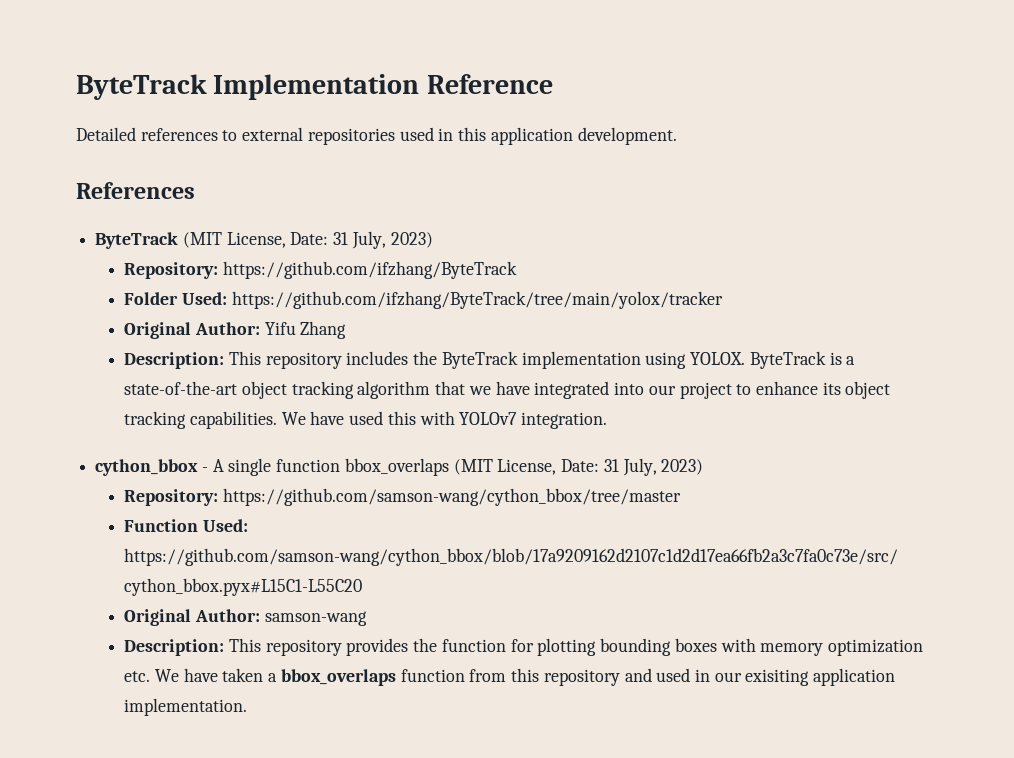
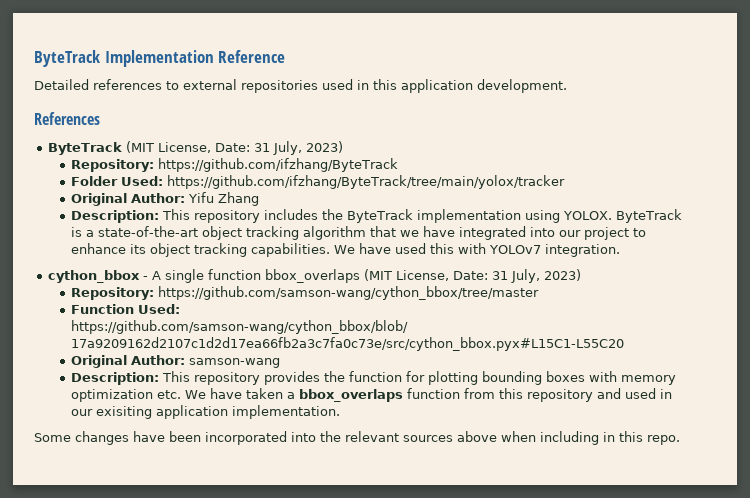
+ Some changes have been incorporated into the relevant sources above when including in this repo.

